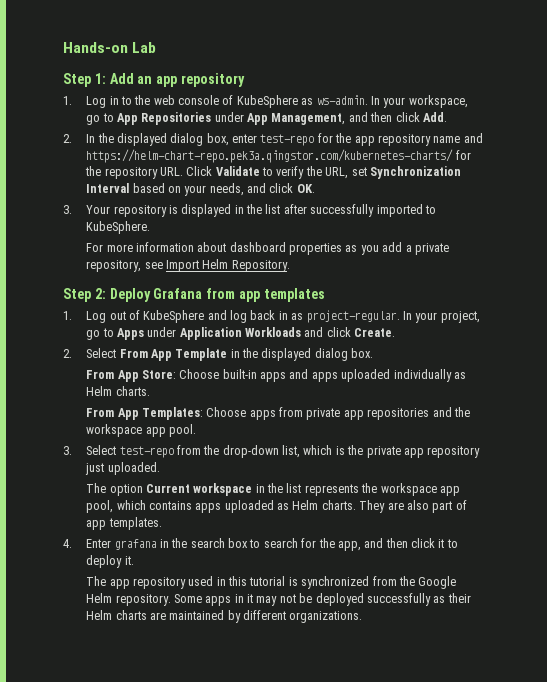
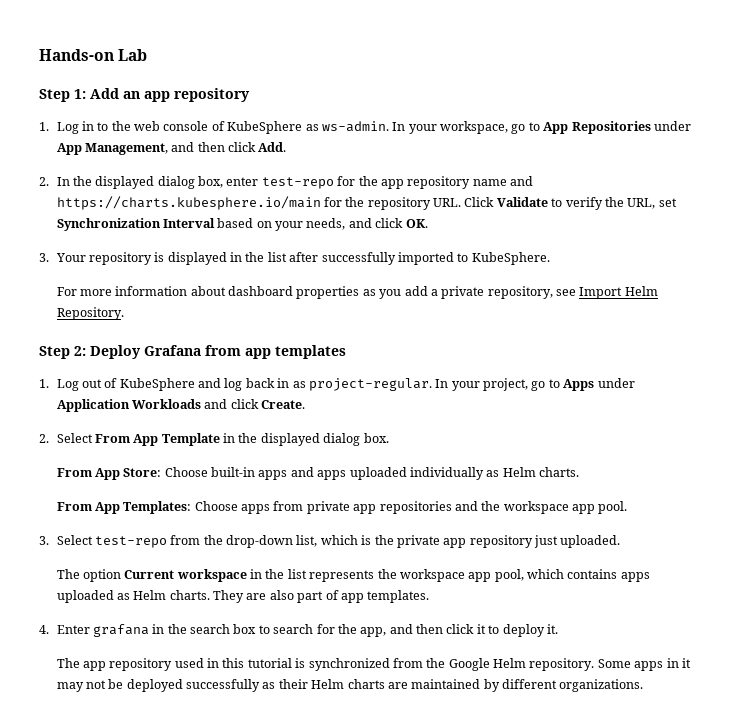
- 2. In the displayed dialog box, enter test-repo for the app repository name and https://helm-chart-repo.pek3a.qingstor.com/kubernetes-charts/ for the repository URL. Click Validate to verify the URL, set Synchronization Interval based on your needs, and click OK.
+ 2. In the displayed dialog box, enter test-repo for the app repository name and https://charts.kubesphere.io/main for the repository URL. Click Validate to verify the URL, set Synchronization Interval based on your needs, and click OK.

